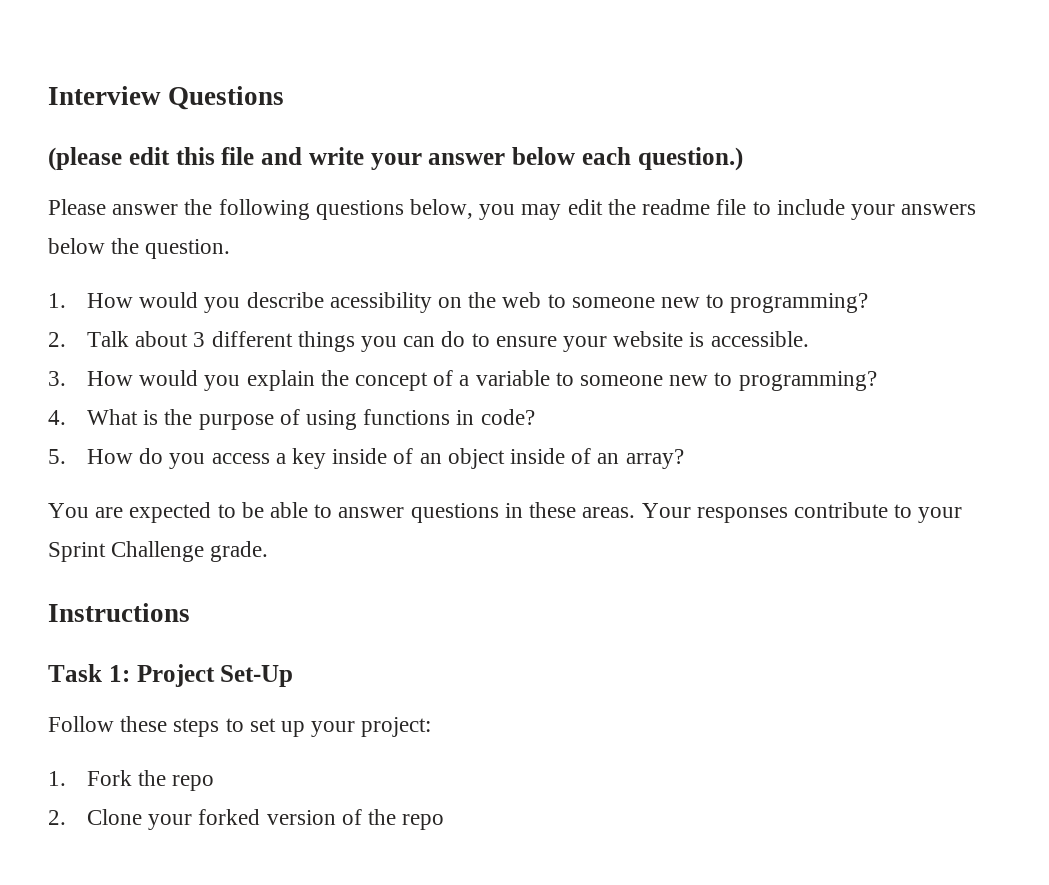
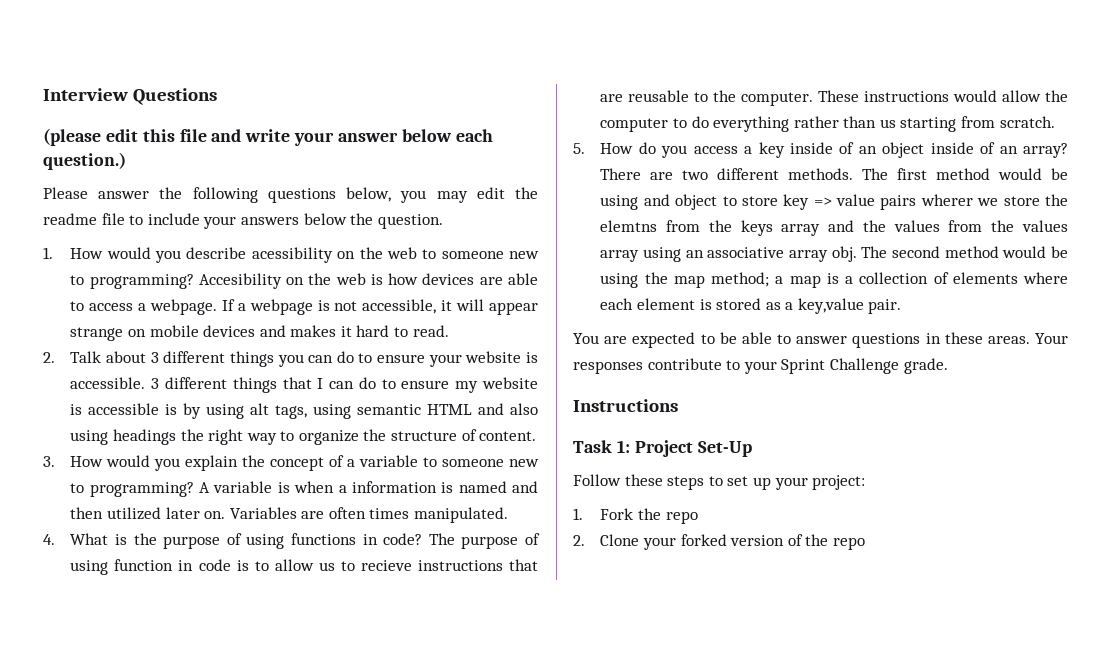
+ Accesibility on the web is how devices are able to access a webpage. If a webpage is not accessible, it will appear strange on mobile devices and makes it hard to read.
+ 3 different things that I can do to ensure my website is accessible is by using alt tags, using semantic HTML and also using headings the right way to organize the structure of content.
+ A variable is when a information is named and then utilized later on. Variables are often times manipulated.
+ The purpose of using function in code is to allow us to recieve instructions that are reusable to the computer. These instructions would allow the computer to do everything rather than us starting from scratch.
+ There are two different methods. The first method would be using and object to store key => value pairs wherer we store the elemtns from the keys array and the values from the values array using an associative array obj. The second method would be using the map method; a map is a collection of elements where each element is stored as a key,value pair.

